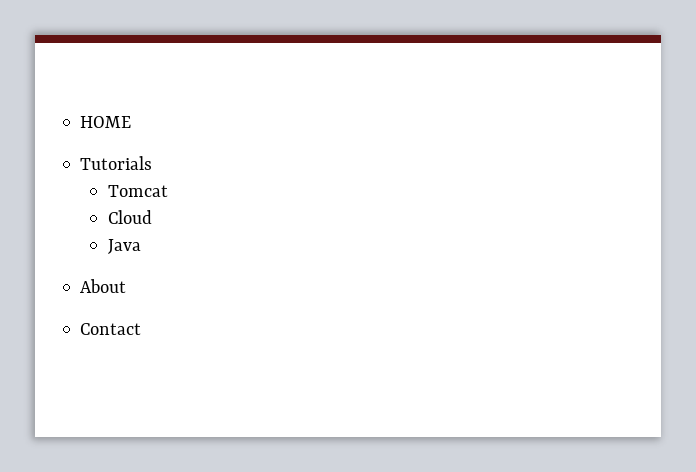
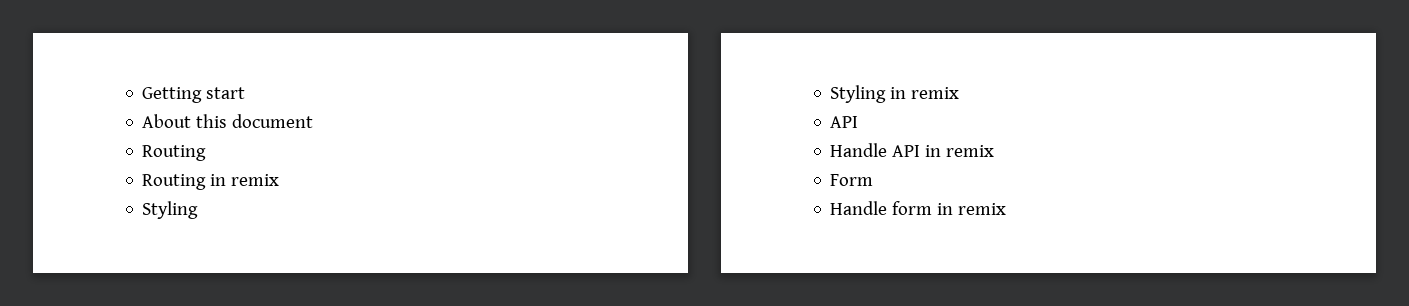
- HOME
- Tutorials
- Tomcat
- Cloud
- Java
- About
- Contact
+ Getting start
+ About this document
+ Routing
+ Routing in remix
+ Styling
+ Styling in remix
+ API
+ Handle API in remix
+ Form
+ Handle form in remix

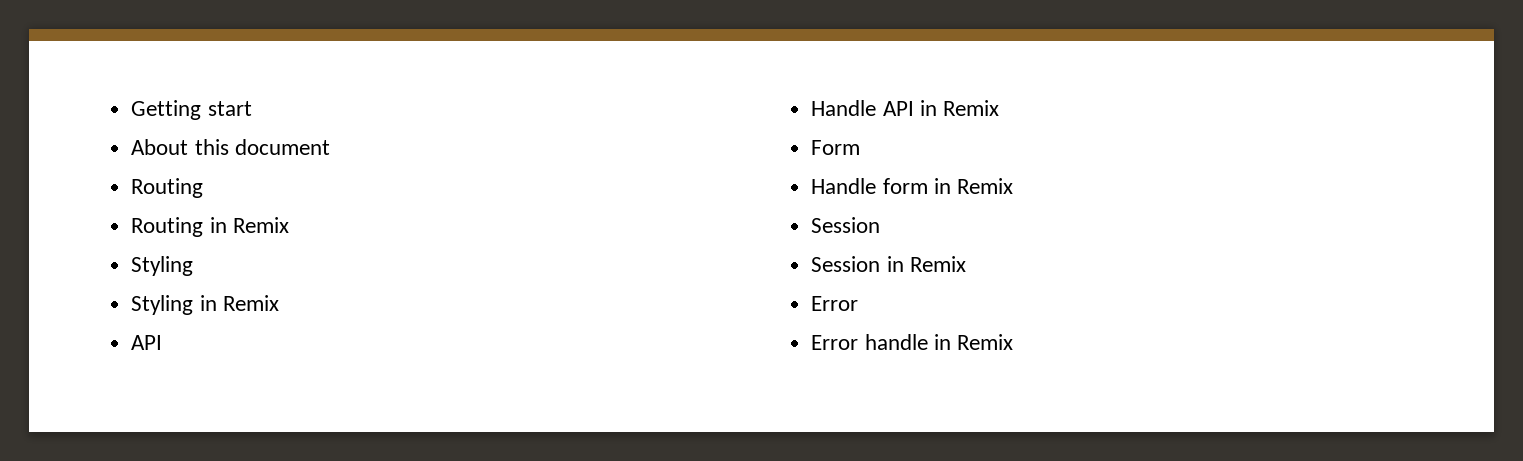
- Routing in remix
+ Routing in Remix
- Styling in remix
+ Styling in Remix
- Handle API in remix
+ Handle API in Remix
- Handle form in remix
+ Handle form in Remix
+ Session
+ Session in Remix
+ Error
+ Error handle in Remix

